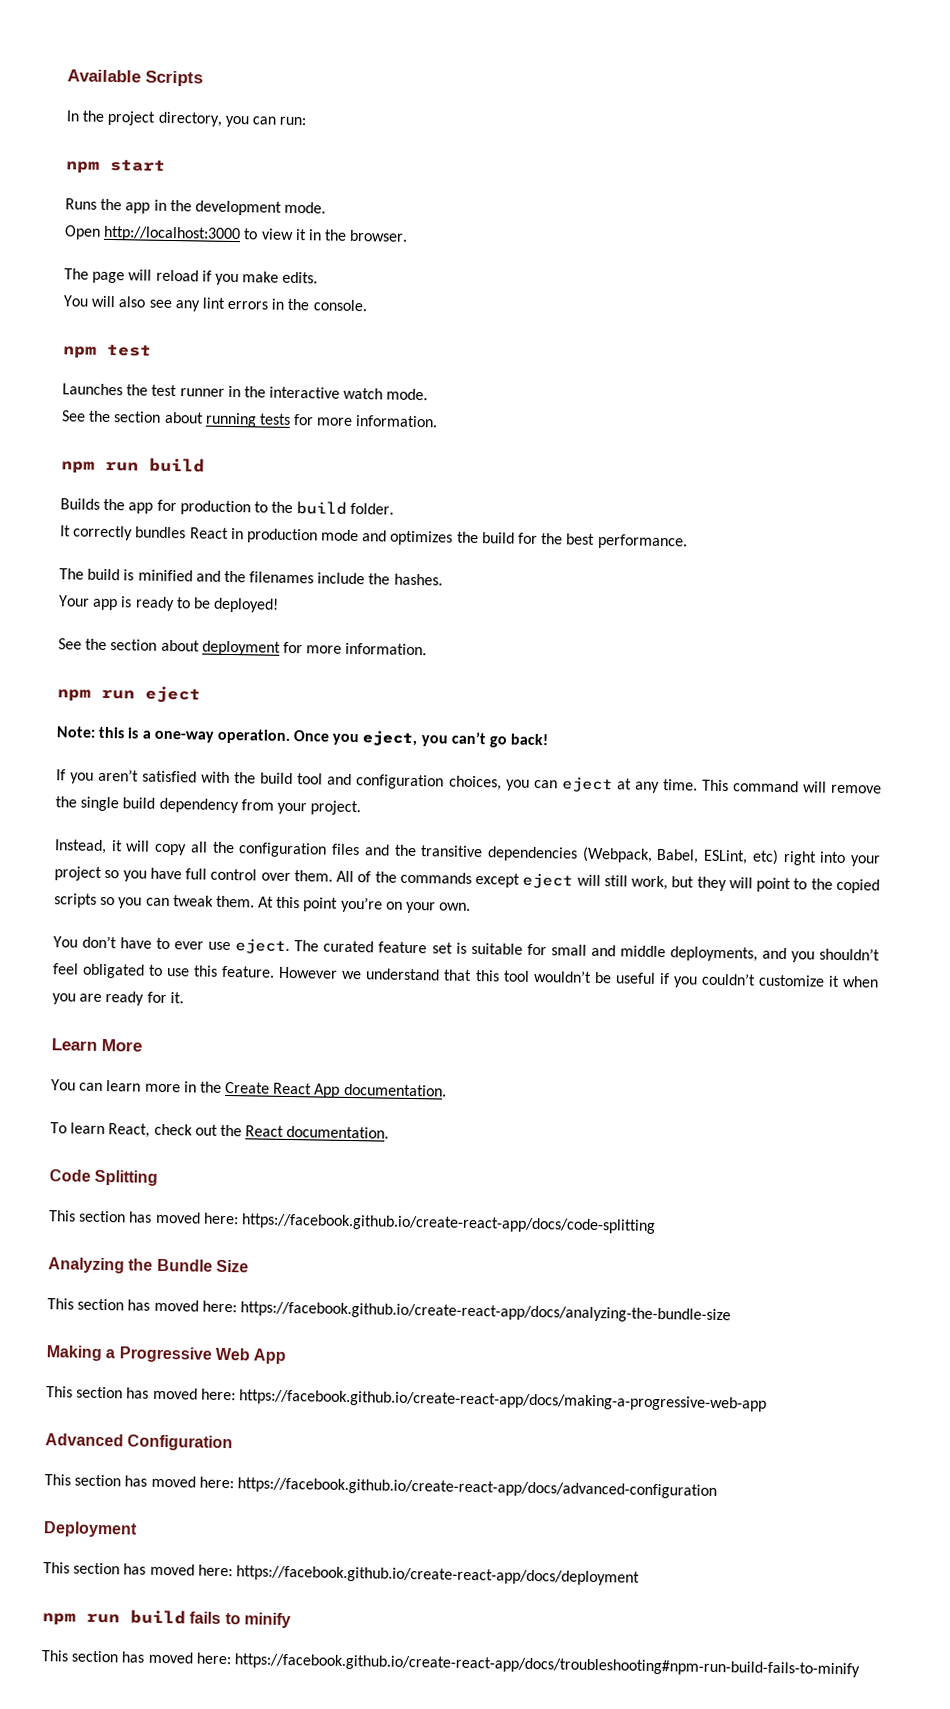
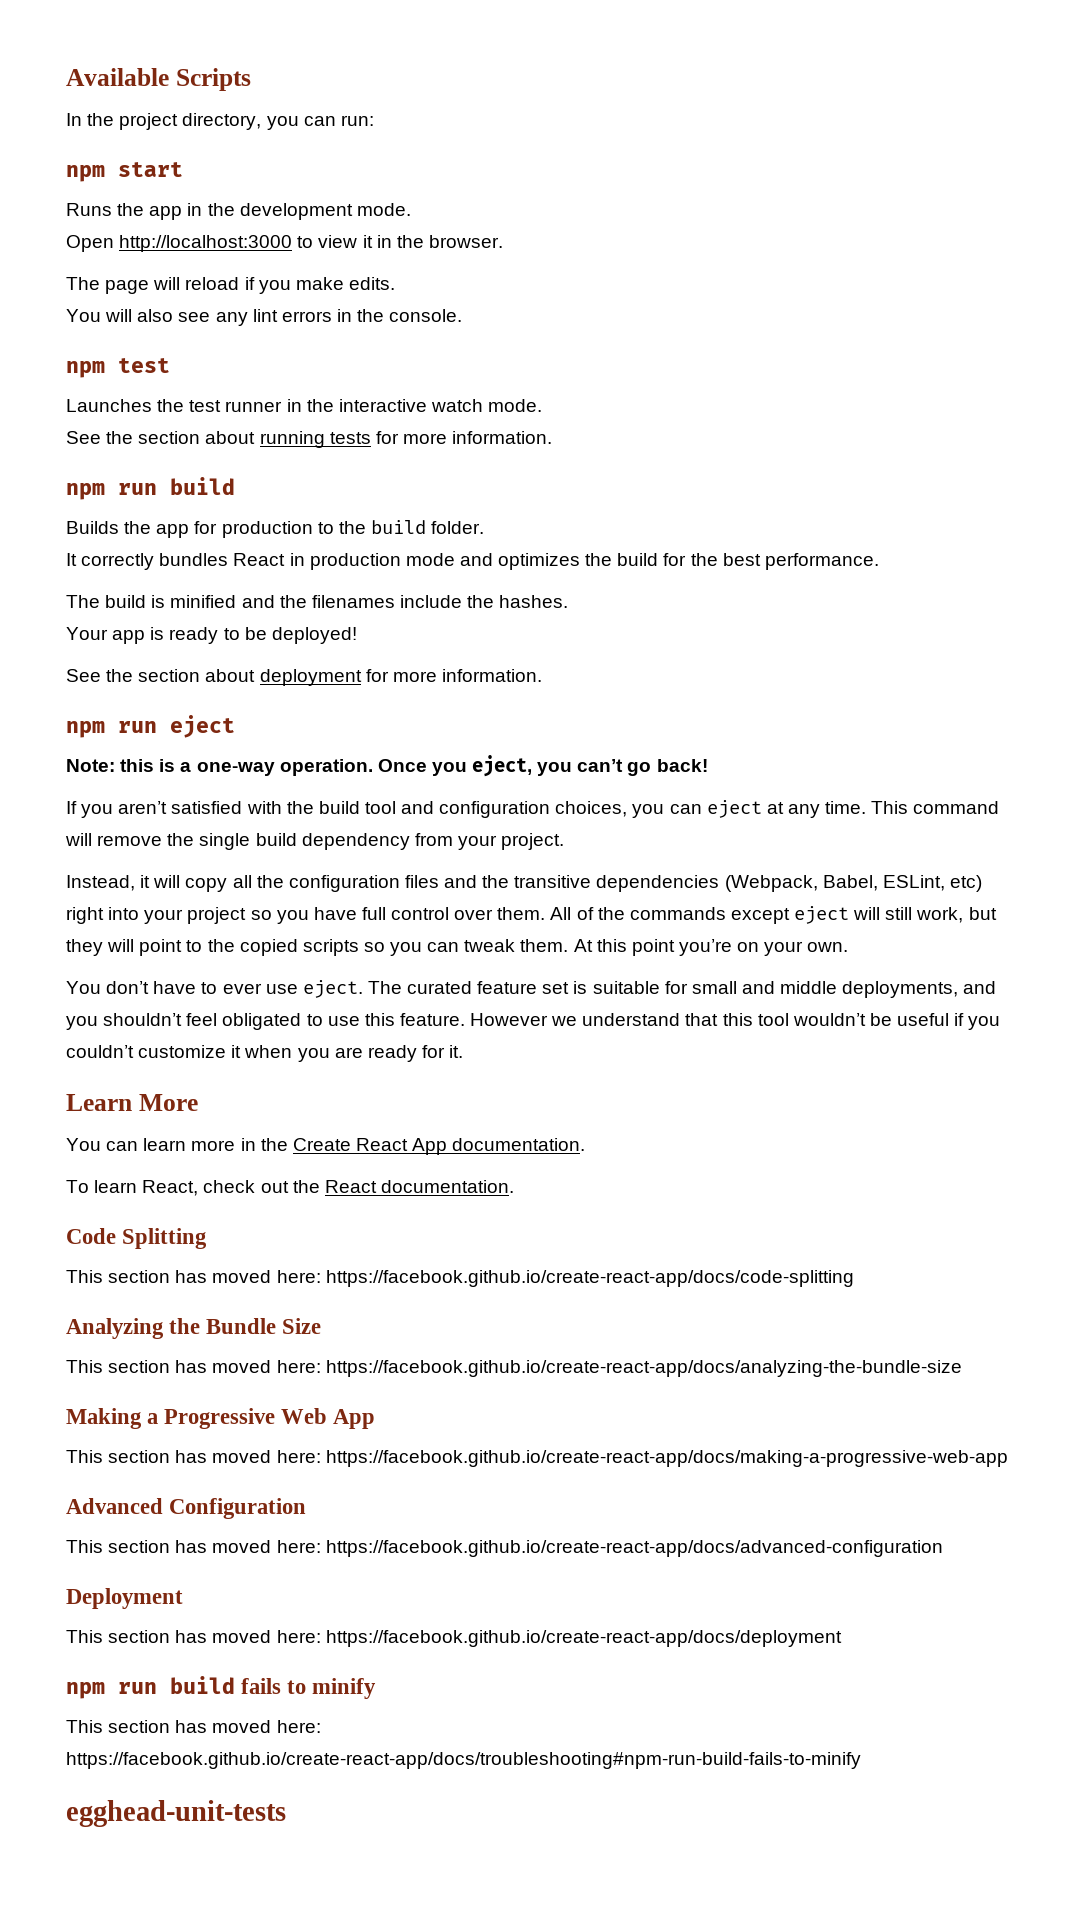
+ egghead-unit-tests

